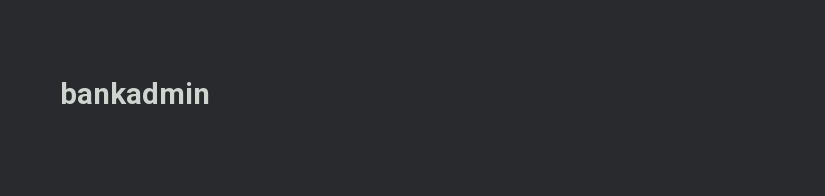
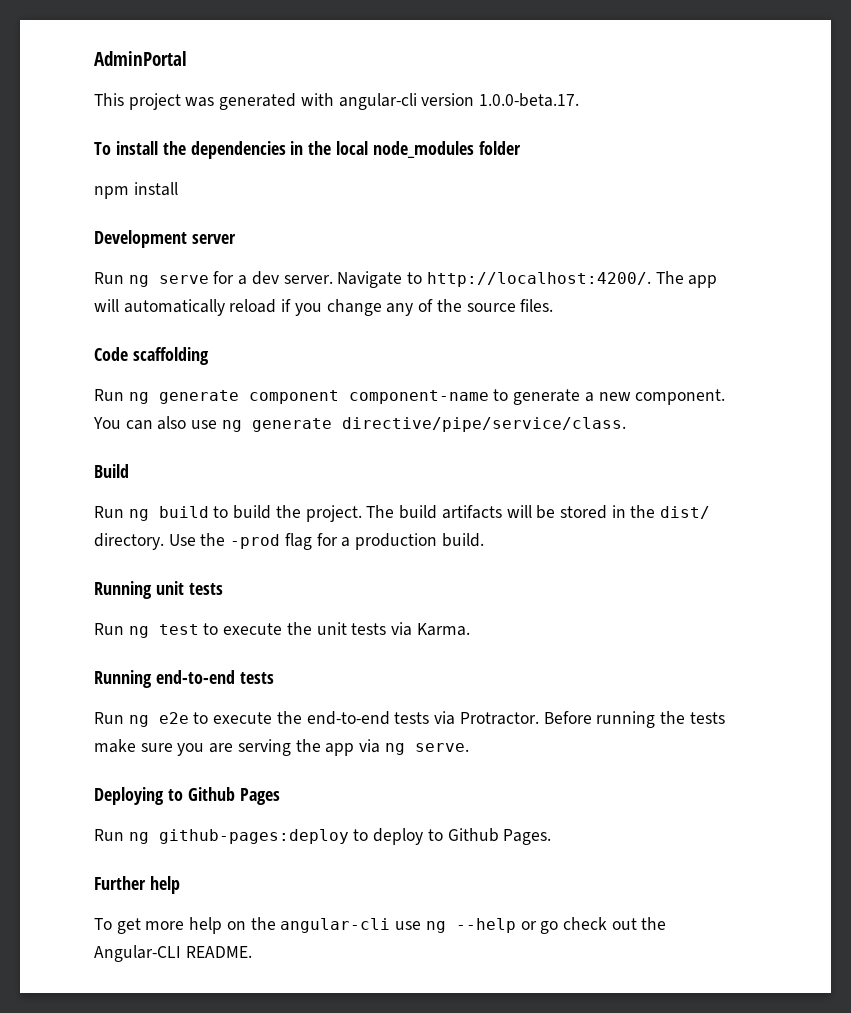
- bankadmin
+ AdminPortal
+ This project was generated with angular-cli version 1.0.0-beta.17.
+ To install the dependencies in the local node_modules folder
+ npm install
+ Development server
+ Run ng serve for a dev server. Navigate to http://localhost:4200/. The app will automatically reload if you change any of the source files.
+ Code scaffolding
+ Run ng generate component component-name to generate a new component. You can also use ng generate directive/pipe/service/class.
+ Build
+ Run ng build to build the project. The build artifacts will be stored in the dist/ directory. Use the -prod flag for a production build.
+ Running unit tests
+ Run ng test to execute the unit tests via Karma.
+ Running end-to-end tests
+ Run ng e2e to execute the end-to-end tests via Protractor. Before running the tests make sure you are serving the app via ng serve.
+ Deploying to Github Pages
+ Run ng github-pages:deploy to deploy to Github Pages.
+ Further help
+ To get more help on the angular-cli use ng --help or go check out the Angular-CLI README.

